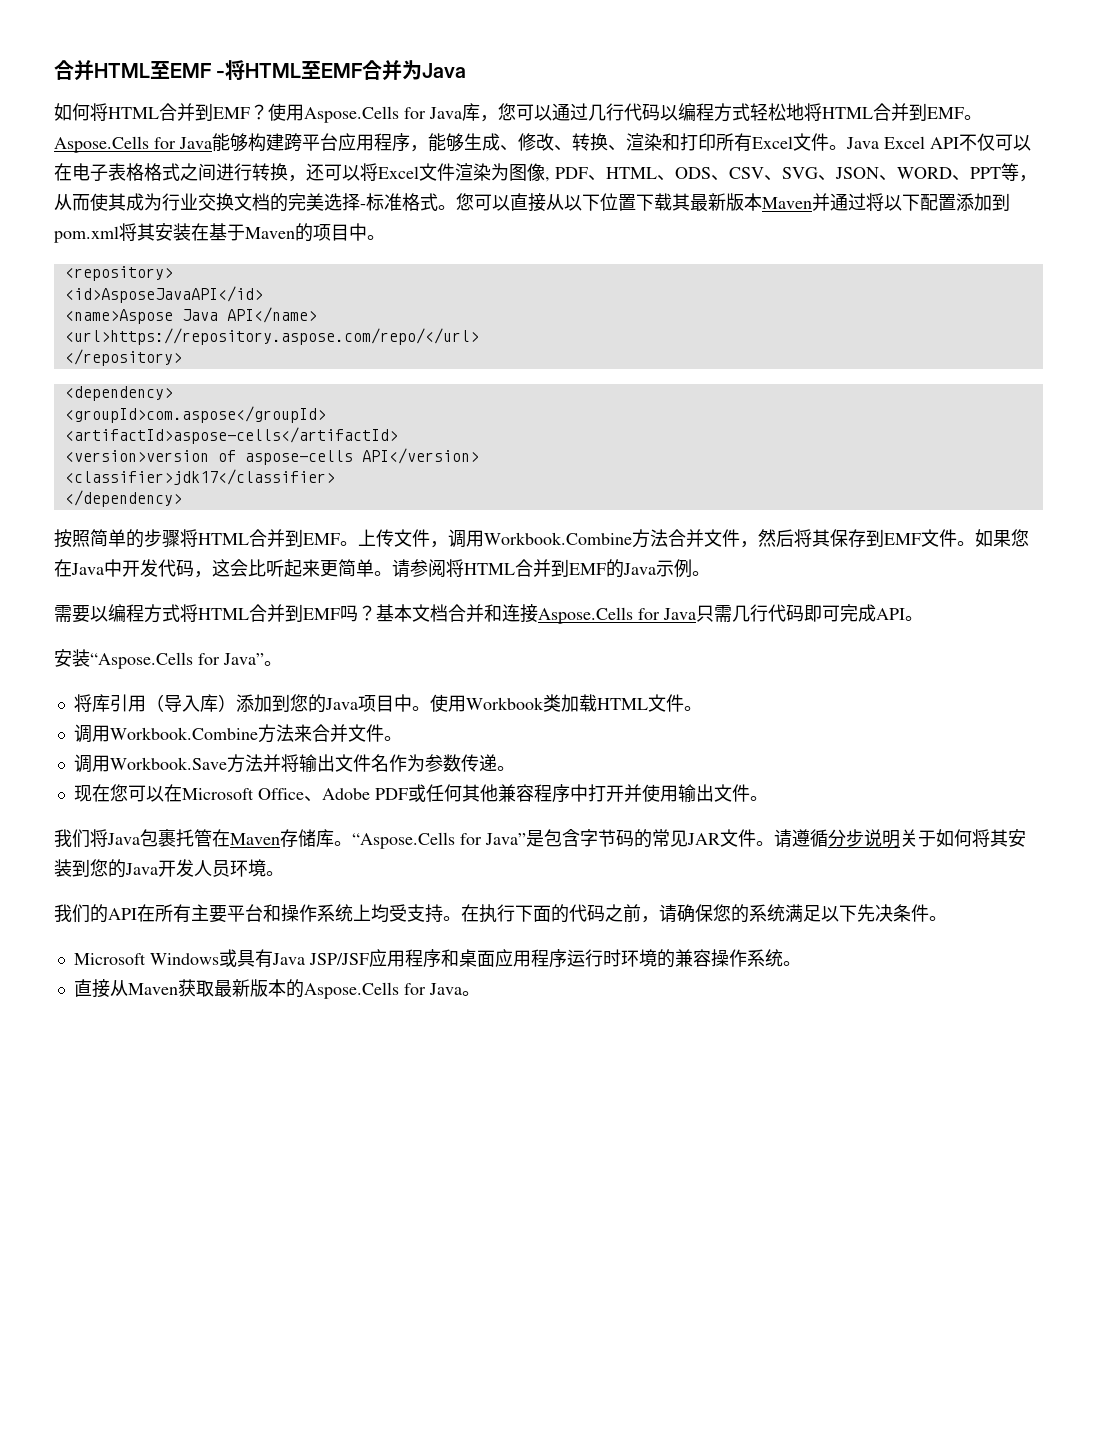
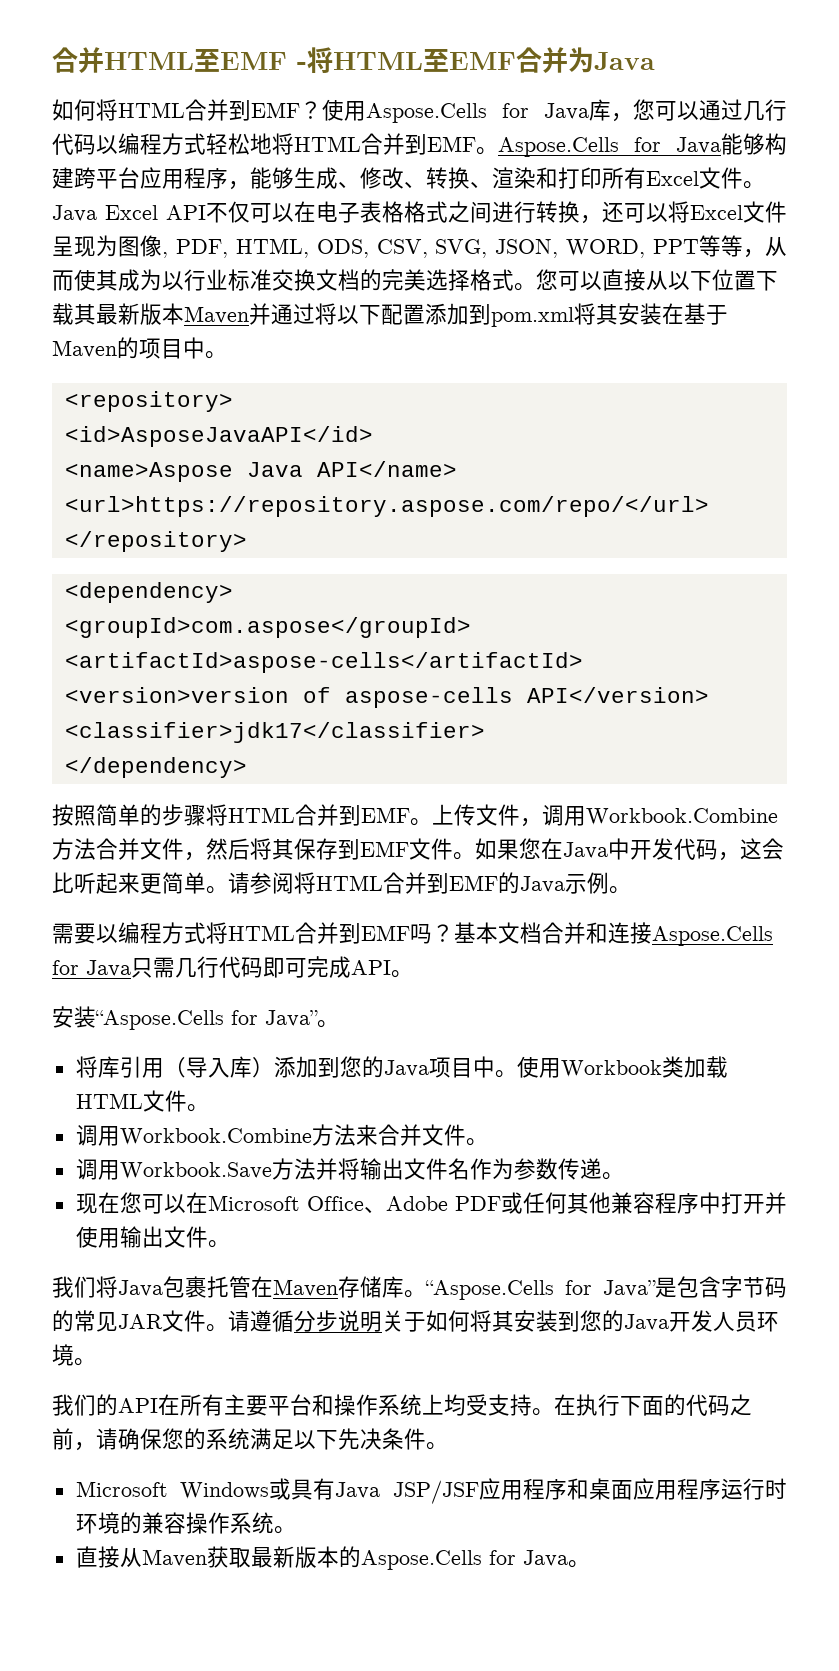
- Java Excel API不仅可以在电子表格格式之间进行转换，还可以将Excel文件渲染为图像, PDF、HTML、ODS、CSV、SVG、JSON、WORD、PPT等，从而使其成为行业交换文档的完美选择-标准格式。
+ Java Excel API不仅可以在电子表格格式之间进行转换，还可以将Excel文件呈现为图像, PDF, HTML, ODS, CSV, SVG, JSON, WORD, PPT等等，从而使其成为以行业标准交换文档的完美选择格式。

